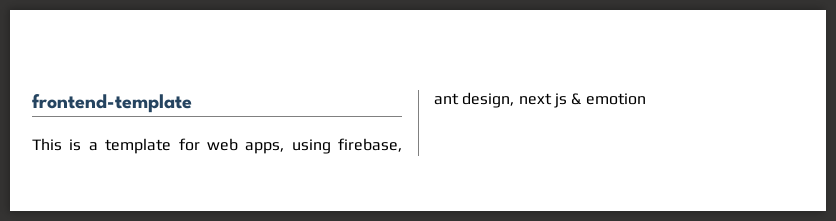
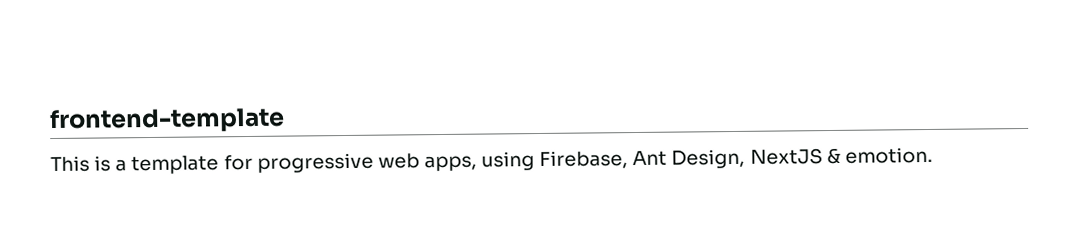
- This is a template for web apps, using firebase, ant design, next js & emotion
+ This is a template for progressive web apps, using Firebase, Ant Design, NextJS & emotion.

